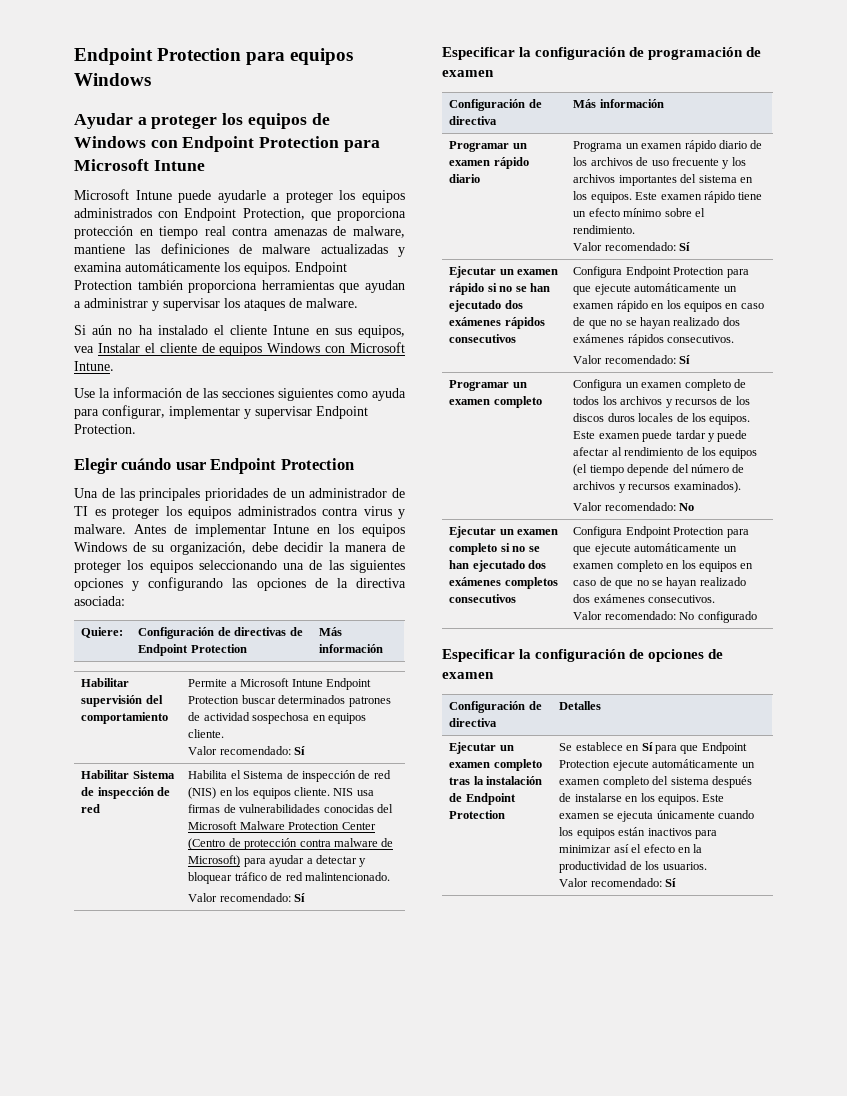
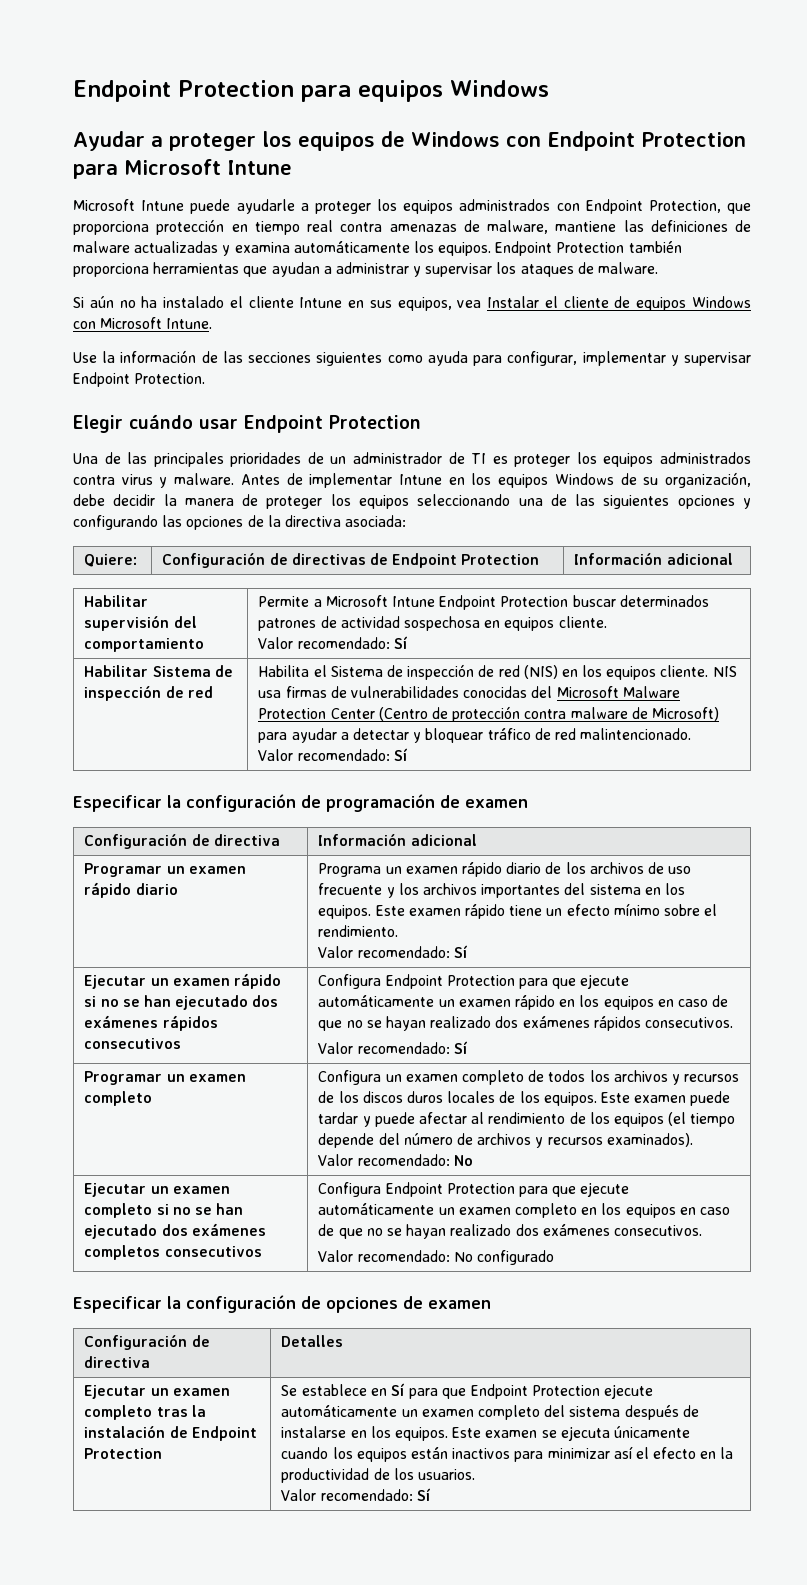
- Quiere: | Configuración de directivas de Endpoint Protection | Más información
+ Quiere: | Configuración de directivas de Endpoint Protection | Información adicional
- Configuración de directiva | Más información
+ Configuración de directiva | Información adicional

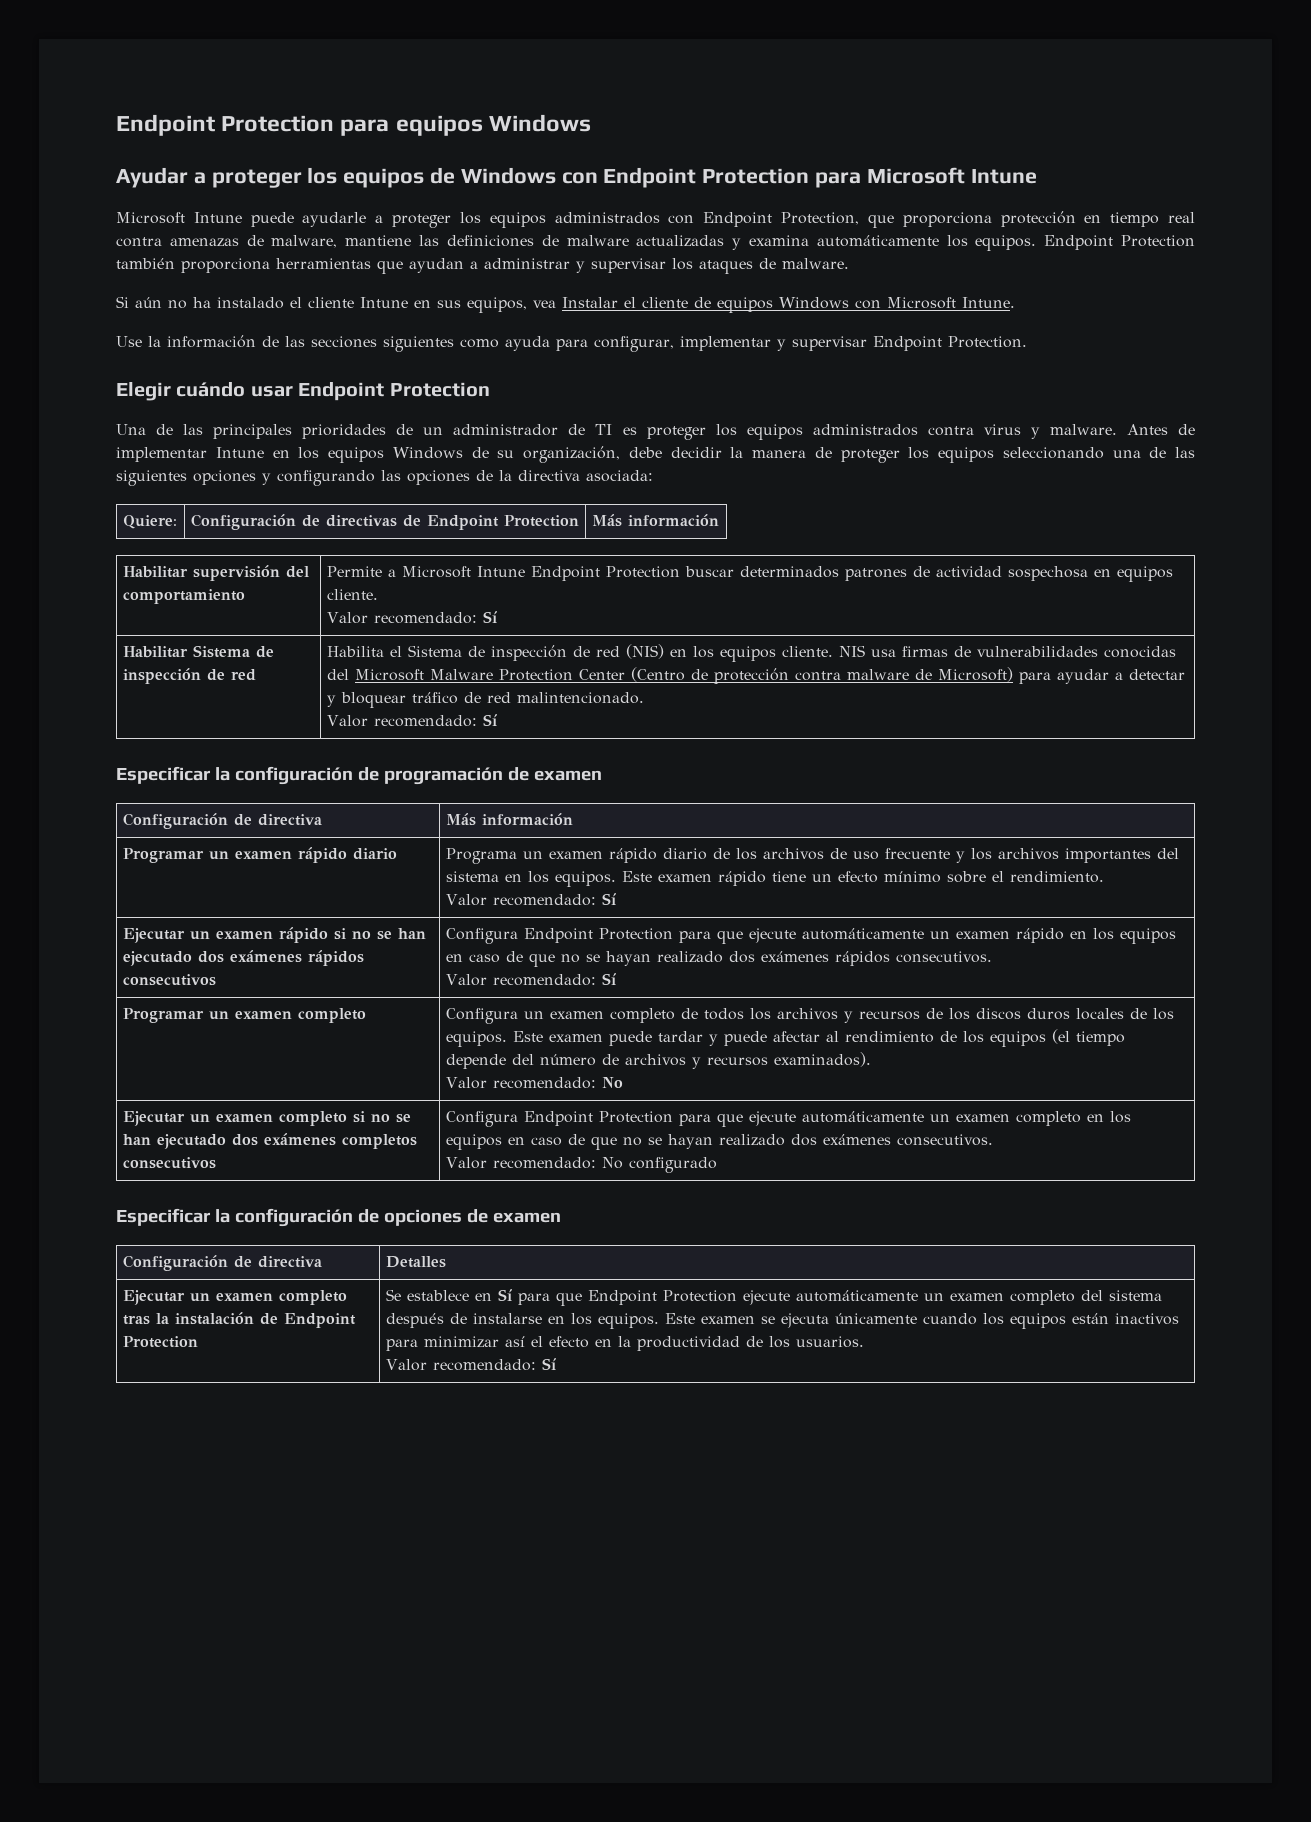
- Quiere: | Configuración de directivas de Endpoint Protection | Información adicional
+ Quiere: | Configuración de directivas de Endpoint Protection | Más información
- Configuración de directiva | Información adicional
+ Configuración de directiva | Más información

